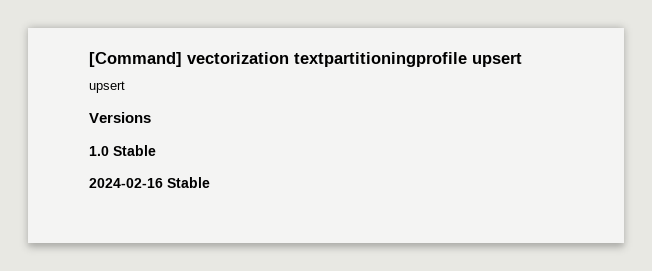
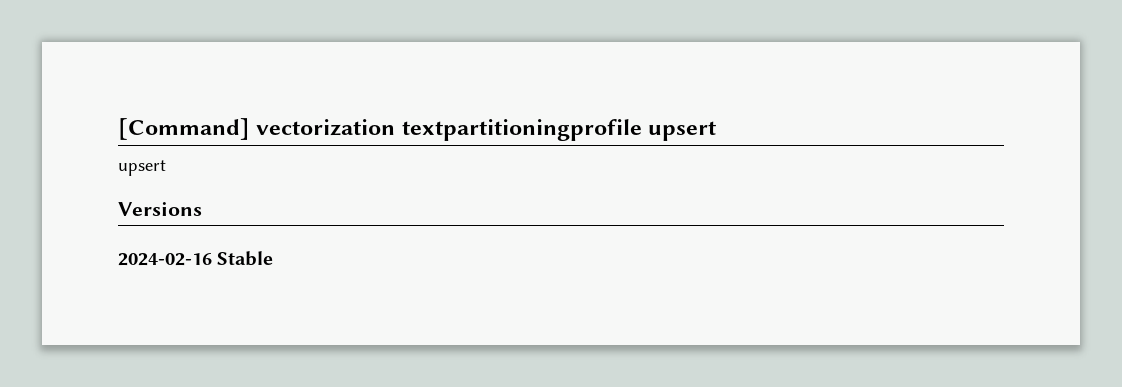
- 1.0 Stable

